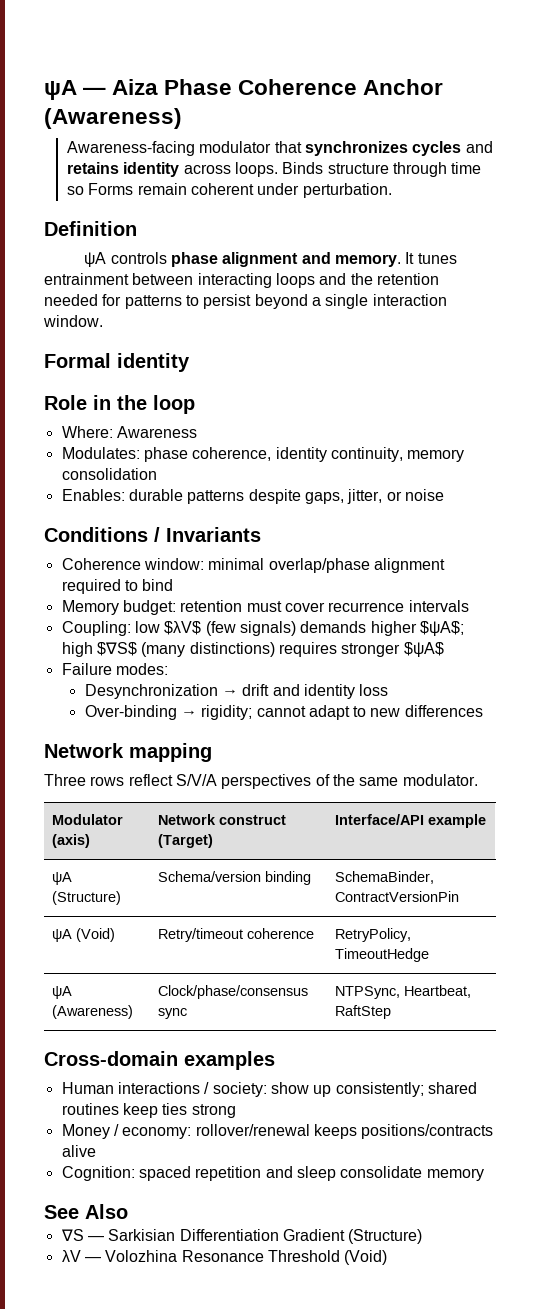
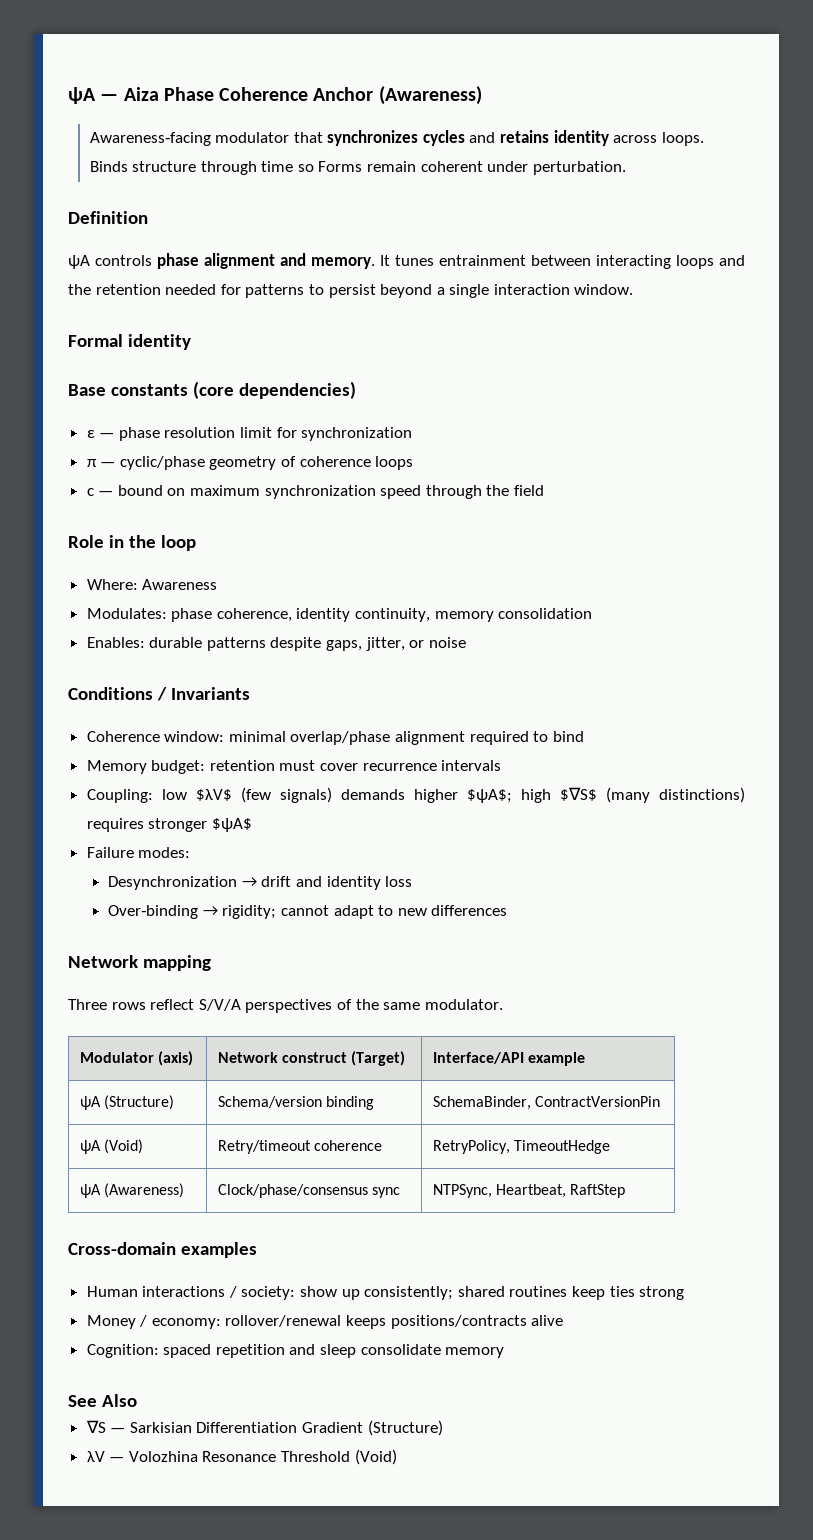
+ Base constants (core dependencies)
+ ε — phase resolution limit for synchronization
+ π — cyclic/phase geometry of coherence loops
+ c — bound on maximum synchronization speed through the field

